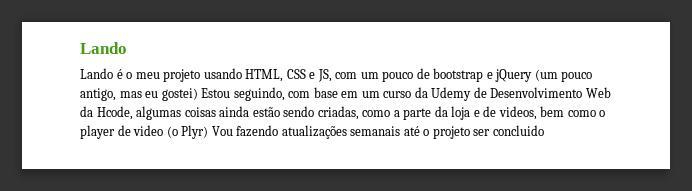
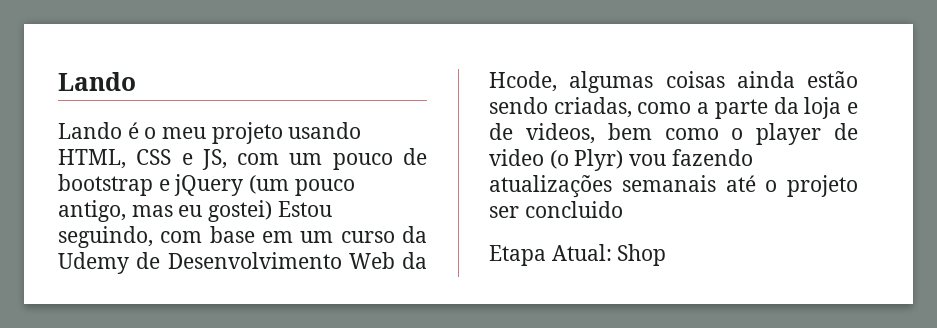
- Lando é o meu projeto usando HTML, CSS e JS, com um pouco de bootstrap e jQuery (um pouco antigo, mas eu gostei) Estou seguindo, com base em um curso da Udemy de Desenvolvimento Web da Hcode, algumas coisas ainda estão sendo criadas, como a parte da loja e de videos, bem como o player de video (o Plyr) Vou fazendo atualizações semanais até o projeto ser concluido
+ Lando é o meu projeto usando HTML, CSS e JS, com um pouco de bootstrap e jQuery (um pouco antigo, mas eu gostei) Estou seguindo, com base em um curso da Udemy de Desenvolvimento Web da Hcode, algumas coisas ainda estão sendo criadas, como a parte da loja e de videos, bem como o player de video (o Plyr) vou fazendo atualizações semanais até o projeto ser concluido
+ Etapa Atual: Shop

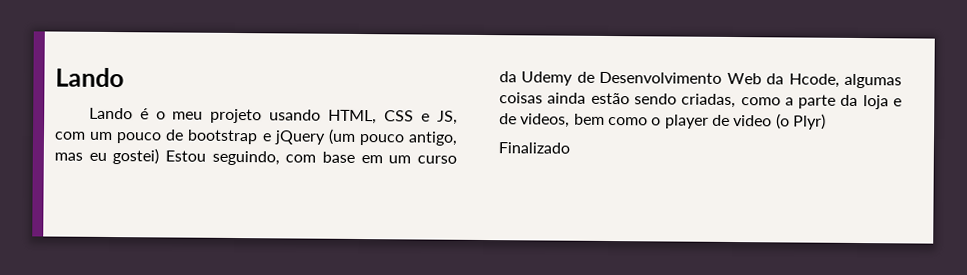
- Lando é o meu projeto usando HTML, CSS e JS, com um pouco de bootstrap e jQuery (um pouco antigo, mas eu gostei) Estou seguindo, com base em um curso da Udemy de Desenvolvimento Web da Hcode, algumas coisas ainda estão sendo criadas, como a parte da loja e de videos, bem como o player de video (o Plyr) vou fazendo atualizações semanais até o projeto ser concluido
- Etapa Atual: Shop
+ Lando é o meu projeto usando HTML, CSS e JS, com um pouco de bootstrap e jQuery (um pouco antigo, mas eu gostei) Estou seguindo, com base em um curso da Udemy de Desenvolvimento Web da Hcode, algumas coisas ainda estão sendo criadas, como a parte da loja e de videos, bem como o player de video (o Plyr)
+ Finalizado

